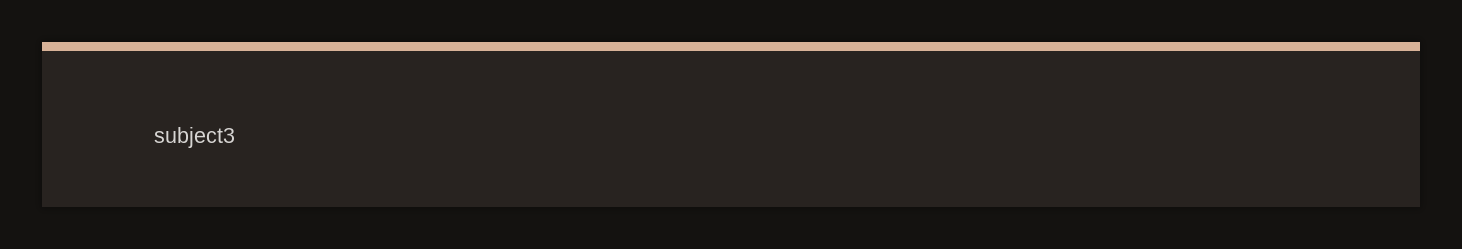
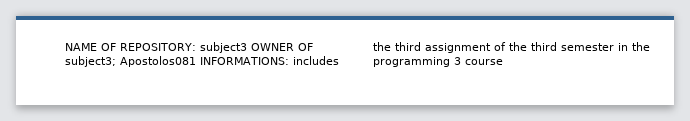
- subject3
+ NAME OF REPOSITORY: subject3 OWNER OF subject3; Apostolos081 INFORMATIONS: includes the third assignment of the third semester in the programming 3 course

